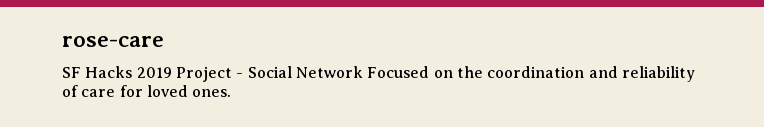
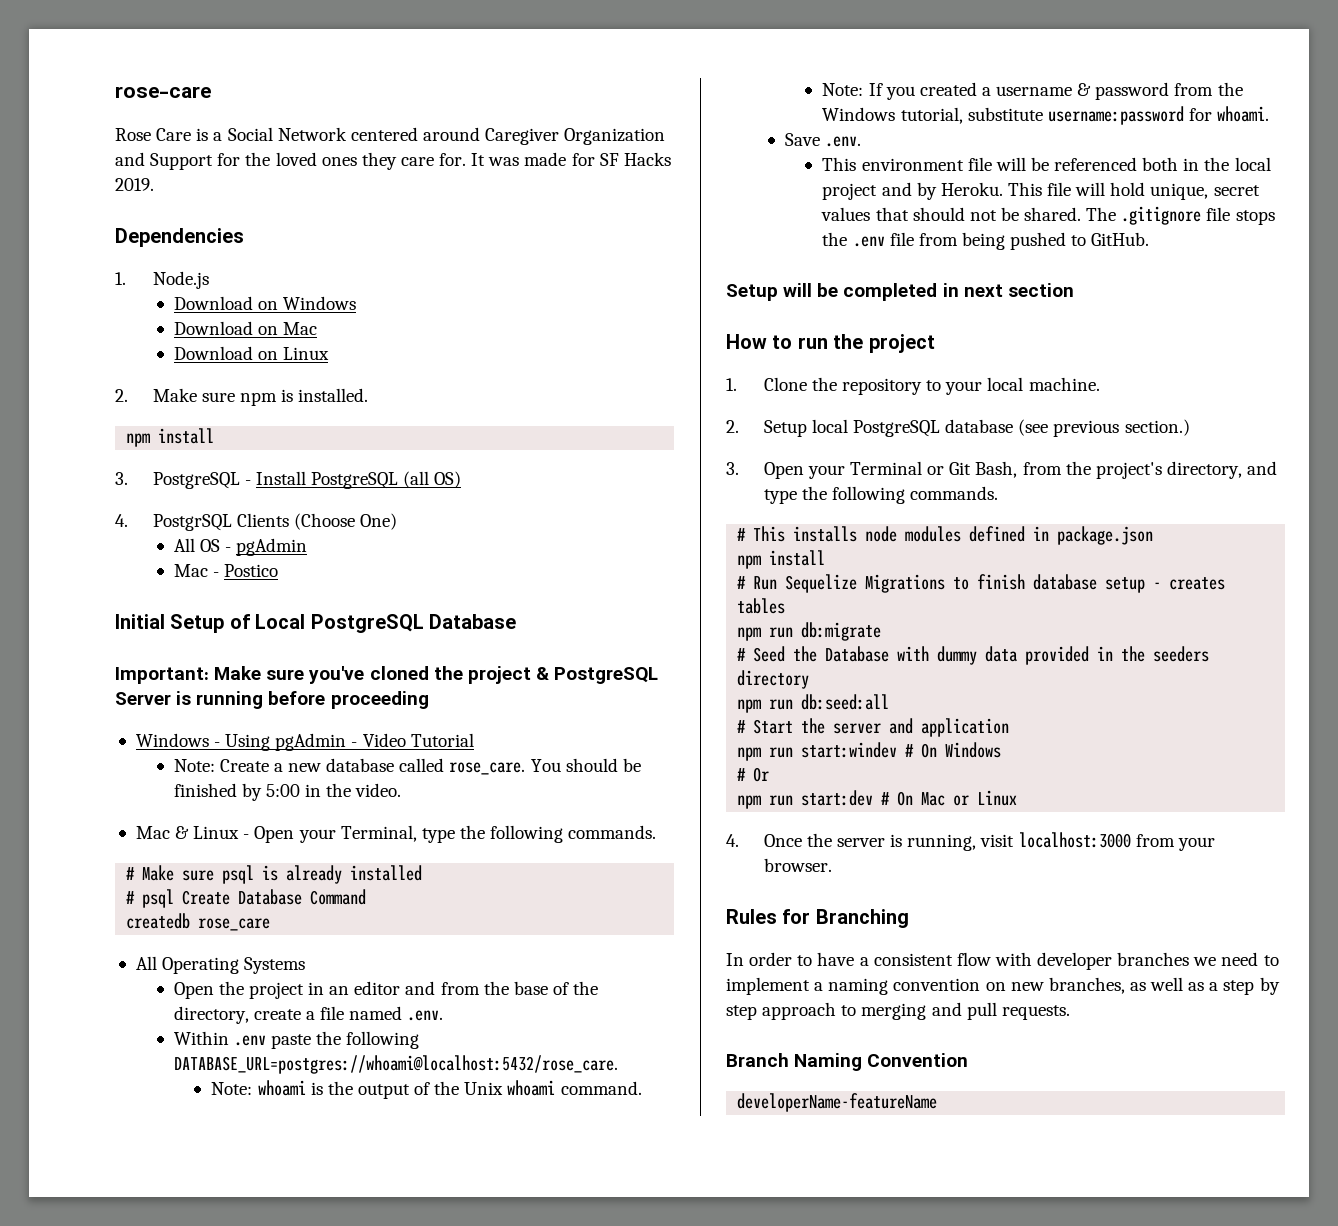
- SF Hacks 2019 Project - Social Network Focused on the coordination and reliability of care for loved ones.
+ Rose Care is a Social Network centered around Caregiver Organization and Support for the loved ones they care for. It was made for SF Hacks 2019.
+ Dependencies
+ 1. Node.js
+ Download on Windows
+ Download on Mac
+ Download on Linux
+ 2. Make sure npm is installed.
+ npm install
+ 3. PostgreSQL - Install PostgreSQL (all OS)
+ 4. PostgrSQL Clients (Choose One)
+ All OS - pgAdmin
+ Mac - Postico
+ Initial Setup of Local PostgreSQL Database
+ Important: Make sure you've cloned the project & PostgreSQL Server is running before proceeding
+ Windows - Using pgAdmin - Video Tutorial
+ Note: Create a new database called rose_care. You should be finished by 5:00 in the video.
+ Mac & Linux - Open your Terminal, type the following commands.
+ # Make sure psql is already installed
+ # psql Create Database Command
+ createdb rose_care
+ All Operating Systems
+ Open the project in an editor and from the base of the directory, create a file named .env.
+ Within .env paste the following DATABASE_URL=postgres://whoami@localhost:5432/rose_care.
+ Note: whoami is the output of the Unix whoami command.
+ Note: If you created a username & password from the Windows tutorial, substitute username:password for whoami.
+ Save .env.
+ This environment file will be referenced both in the local project and by Heroku. This file will hold unique, secret values that should not be shared. The .gitignore file stops the .env file from being pushed to GitHub.
+ Setup will be completed in next section
+ How to run the project
+ 1. Clone the repository to your local machine.
+ 2. Setup local PostgreSQL database (see previous section.)
+ 3. Open your Terminal or Git Bash, from the project's directory, and type the following commands.
+ # This installs node modules defined in package.json
+ npm install
+ # Run Sequelize Migrations to finish database setup - creates tables
+ npm run db:migrate
+ # Seed the Database with dummy data provided in the seeders directory
+ npm run db:seed:all
+ # Start the server and application
+ npm run start:windev # On Windows
+ # Or
+ npm run start:dev # On Mac or Linux
+ 4. Once the server is running, visit localhost:3000 from your browser.
+ Rules for Branching
+ In order to have a consistent flow with developer branches we need to implement a naming convention on new branches, as well as a step by step approach to merging and pull requests.
+ Branch Naming Convention
+ developerName-featureName

